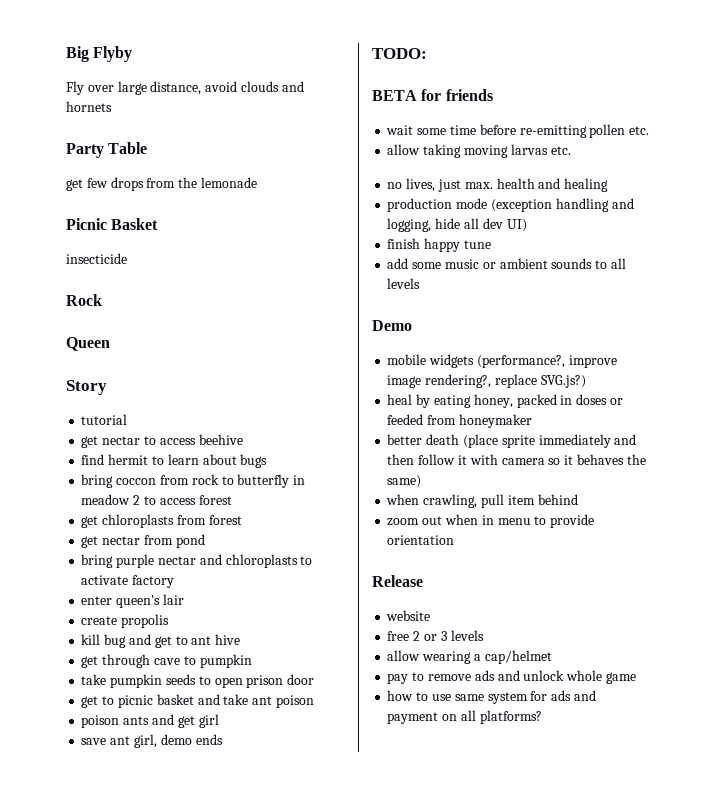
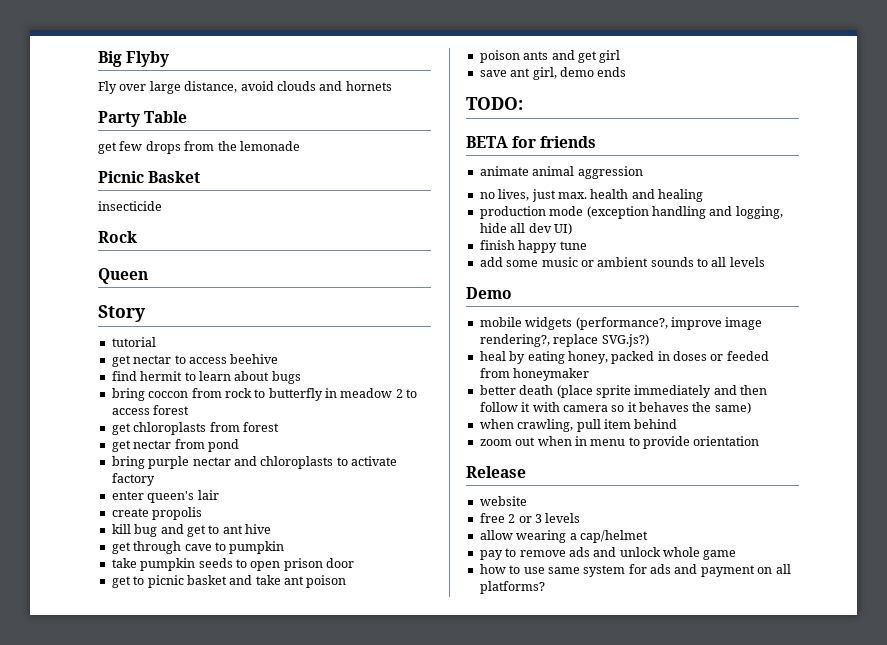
- wait some time before re-emitting pollen etc.
- allow taking moving larvas etc.
+ animate animal aggression

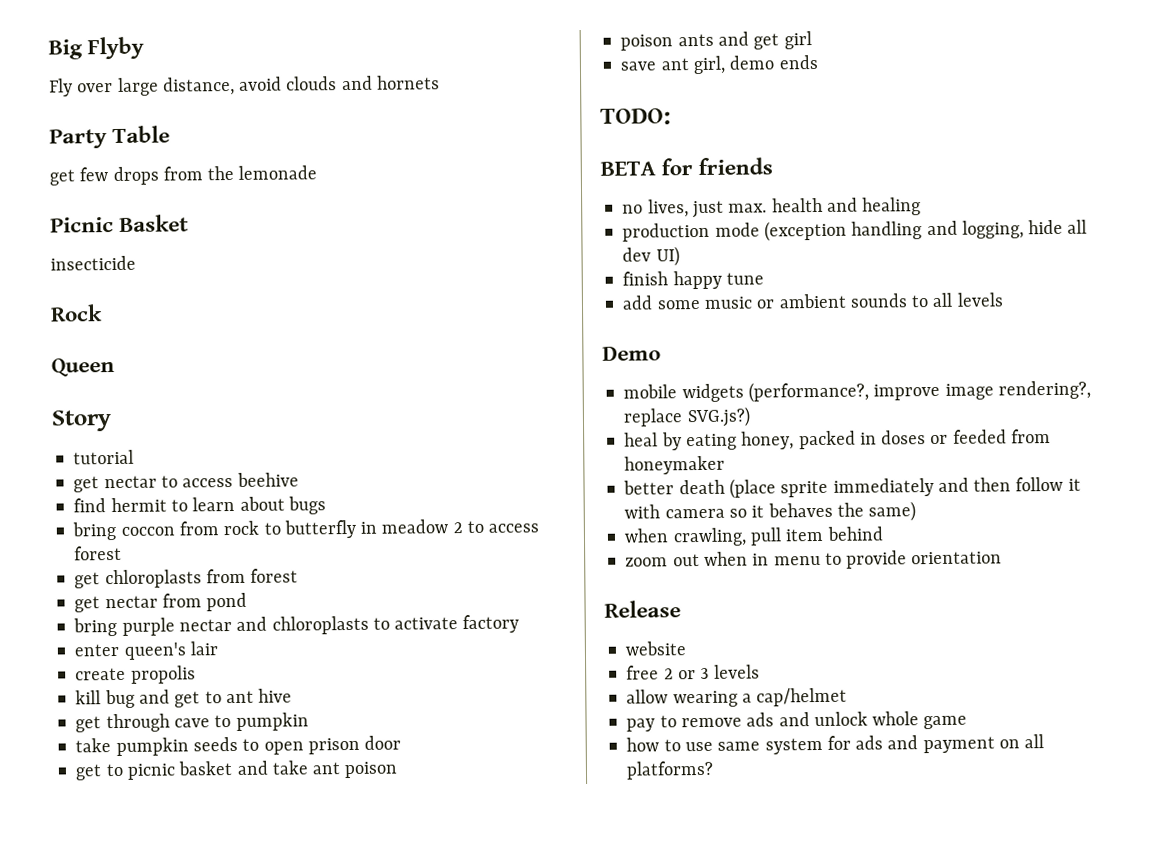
- animate animal aggression

